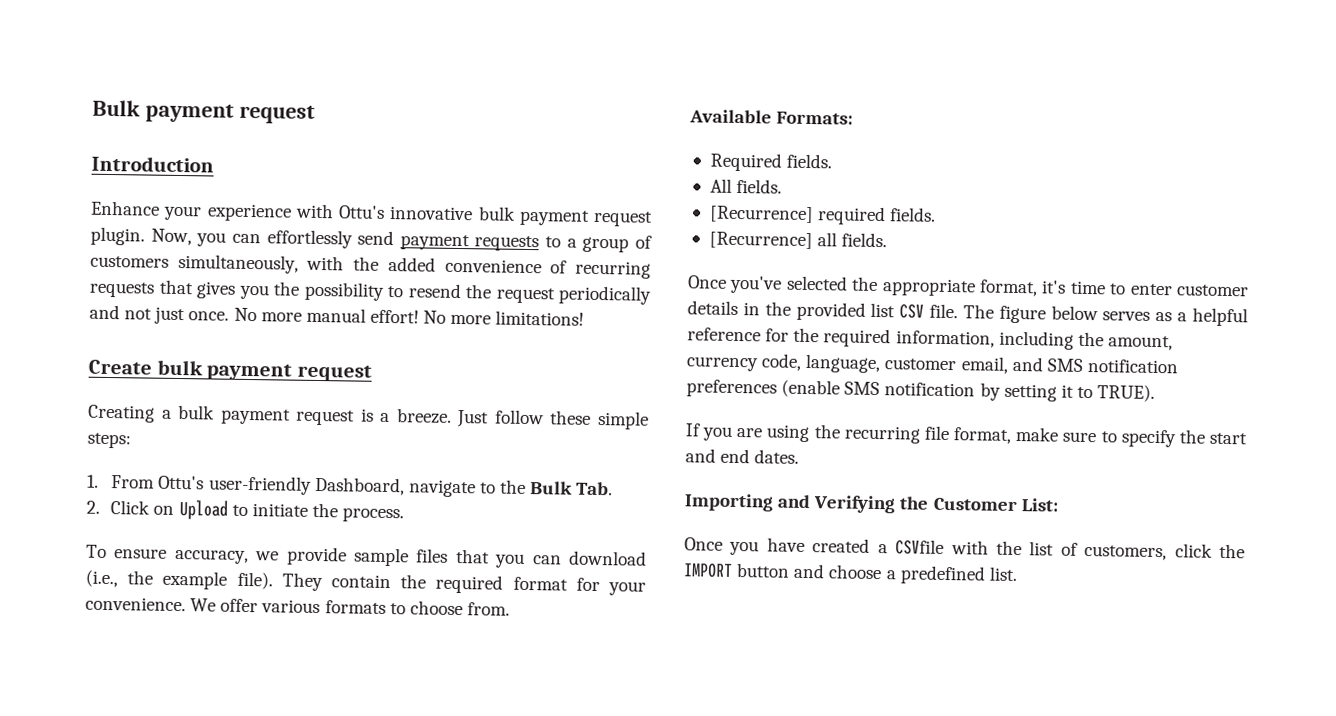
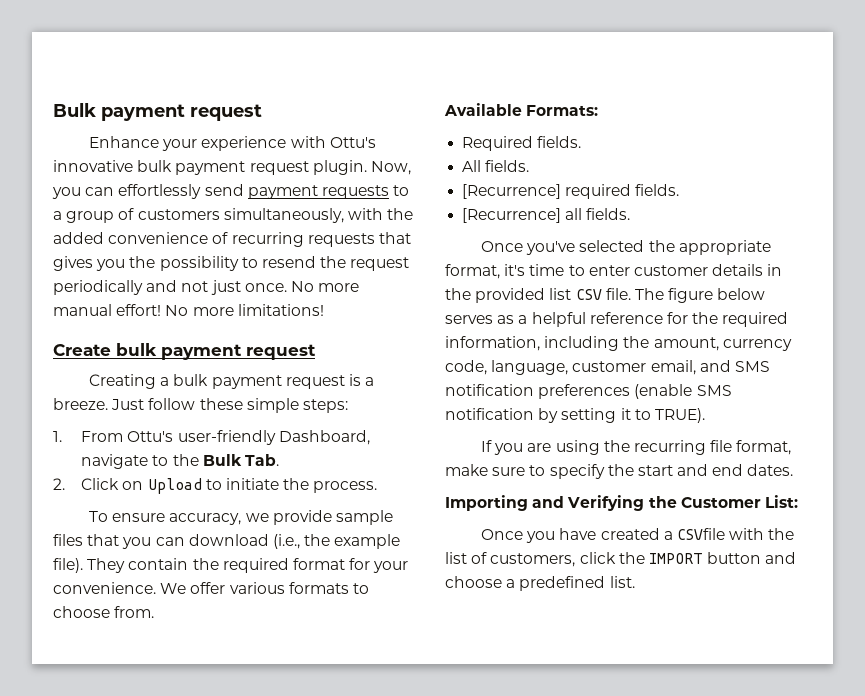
- Introduction

